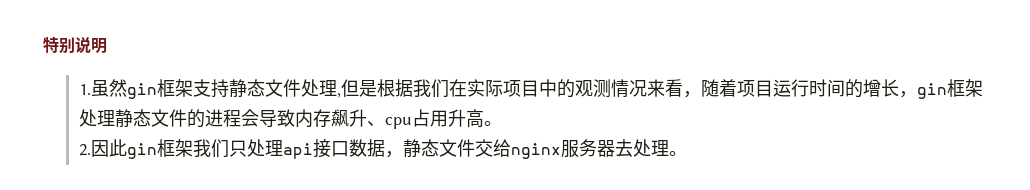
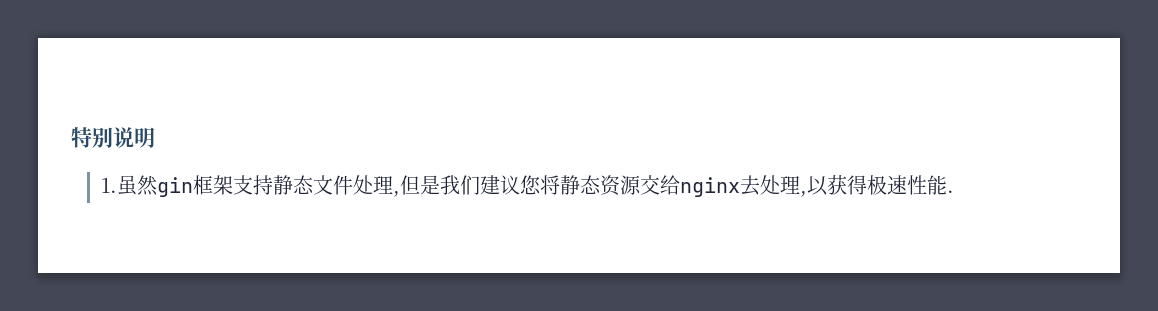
- 1.虽然gin框架支持静态文件处理,但是根据我们在实际项目中的观测情况来看，随着项目运行时间的增长，gin框架处理静态文件的进程会导致内存飙升、cpu占用升高。
- 2.因此gin框架我们只处理api接口数据，静态文件交给nginx服务器去处理。
+ 1.虽然gin框架支持静态文件处理,但是我们建议您将静态资源交给nginx去处理,以获得极速性能.

